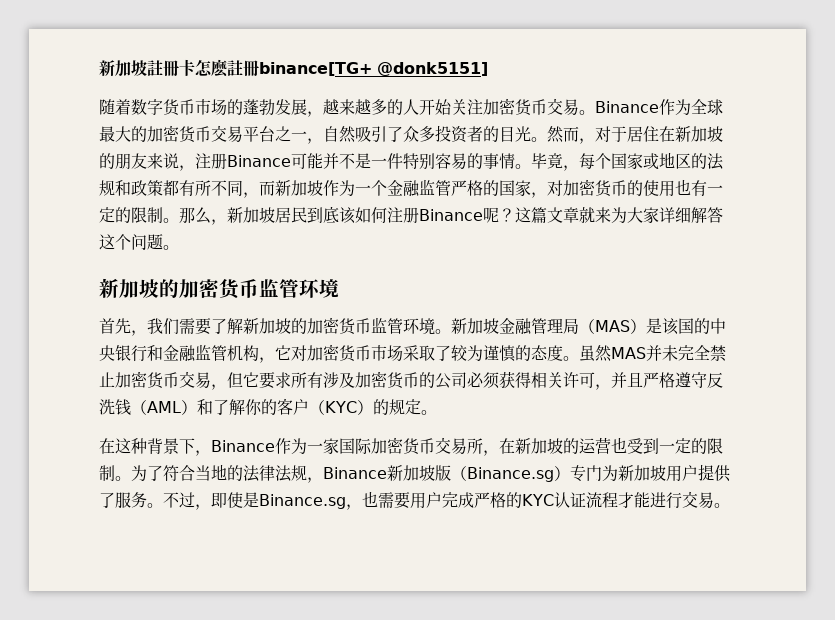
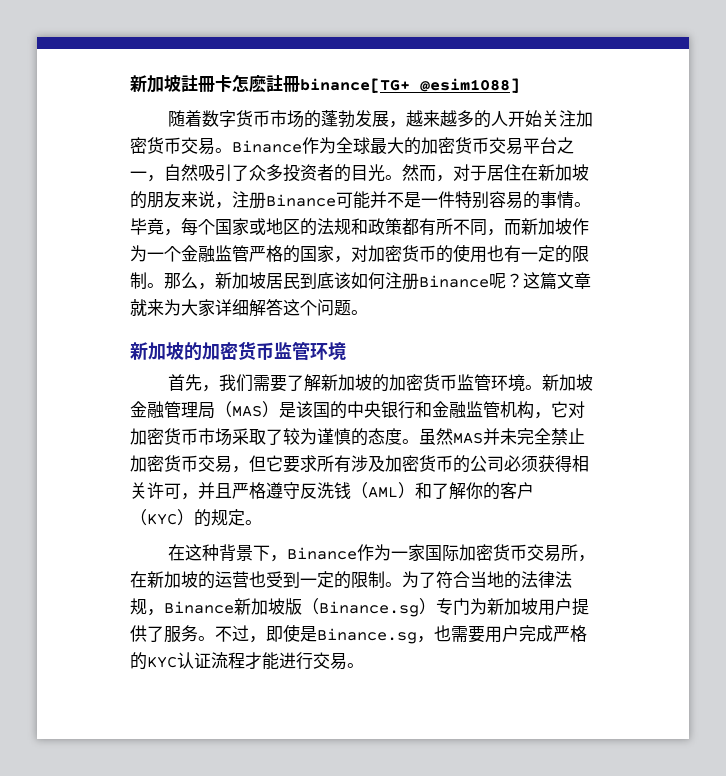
- 新加坡註冊卡怎麽註冊binance[TG+ @donk5151]
+ 新加坡註冊卡怎麽註冊binance[TG+ @esim1088]

